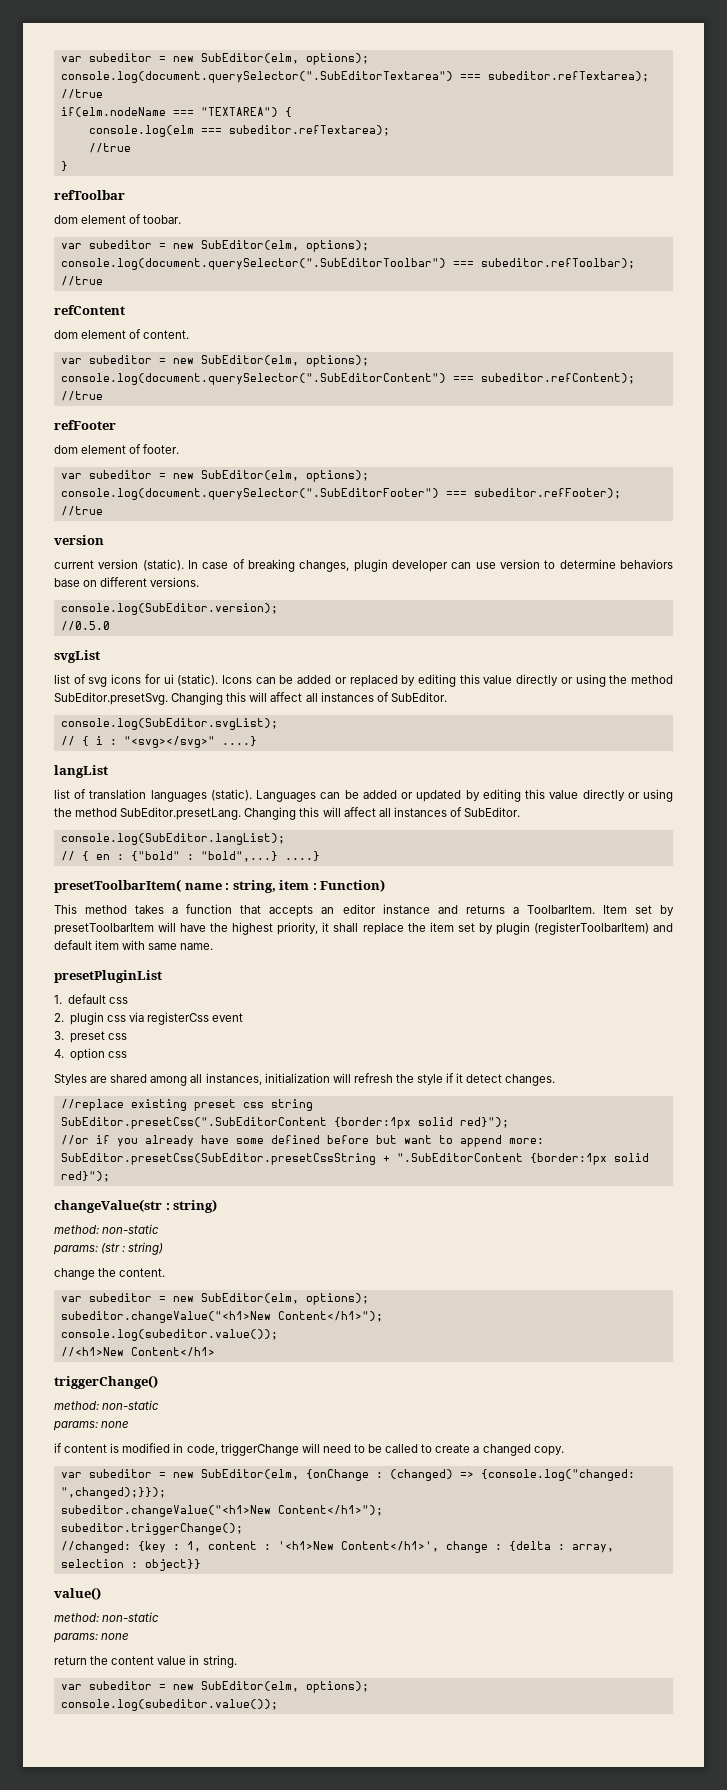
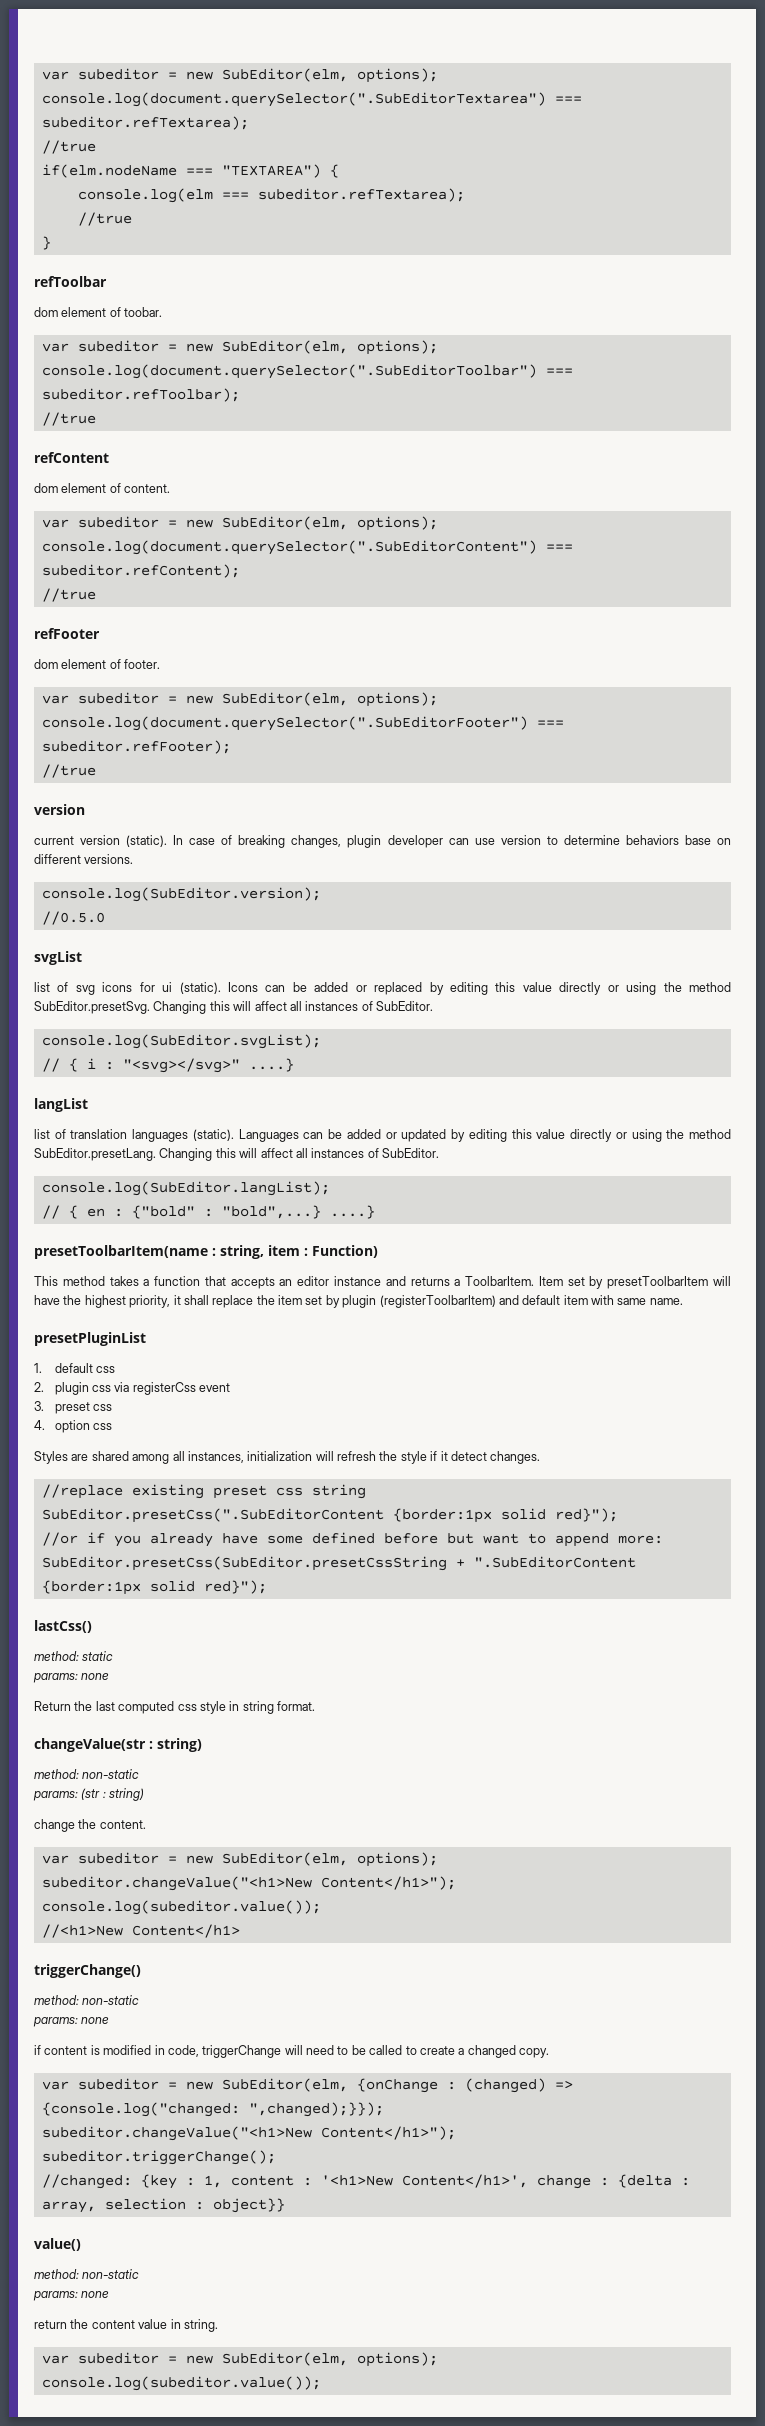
- presetToolbarItem( name : string, item : Function)
+ presetToolbarItem(name : string, item : Function)
+ lastCss()
+ method: static
+ params: none
+ Return the last computed css style in string format.

